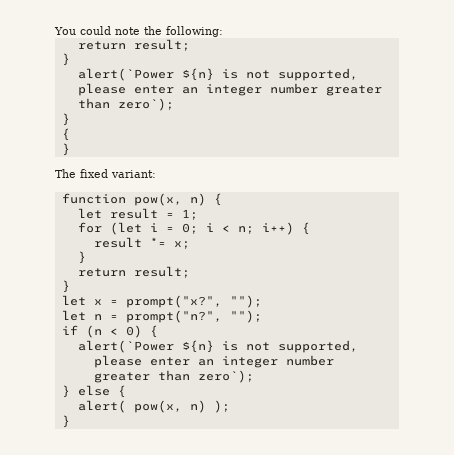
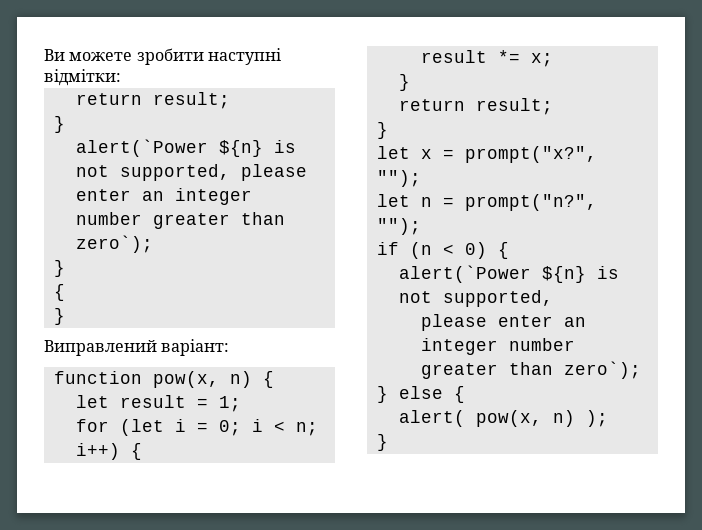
- You could note the following:
+ Ви можете зробити наступні відмітки:
- The fixed variant:
+ Виправлений варіант:

